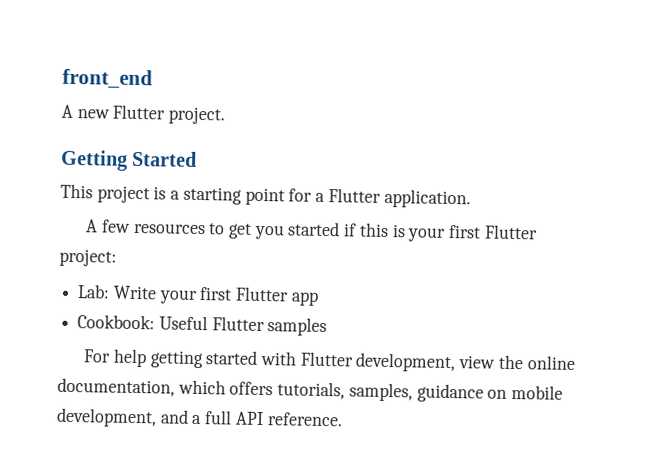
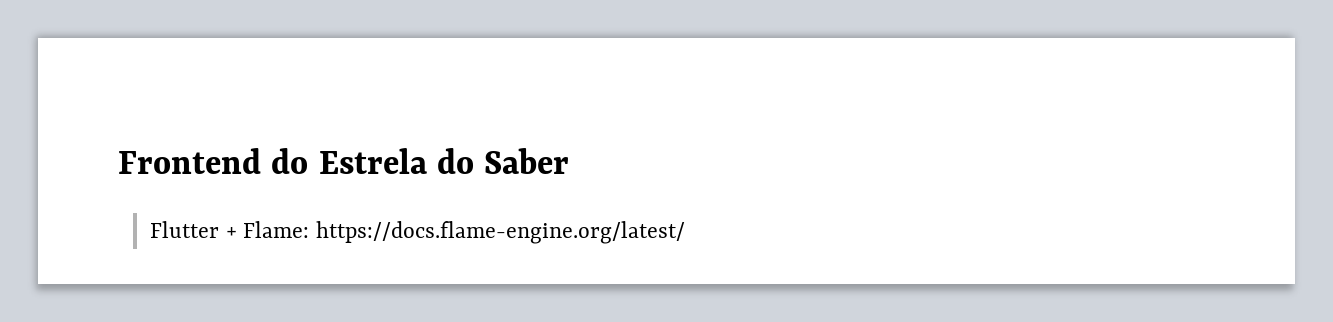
- front_end
- A new Flutter project.
- Getting Started
- This project is a starting point for a Flutter application.
- A few resources to get you started if this is your first Flutter project:
- Lab: Write your first Flutter app
- Cookbook: Useful Flutter samples
- For help getting started with Flutter development, view the online documentation, which offers tutorials, samples, guidance on mobile development, and a full API reference.
+ Frontend do Estrela do Saber
+ Flutter + Flame: https://docs.flame-engine.org/latest/

